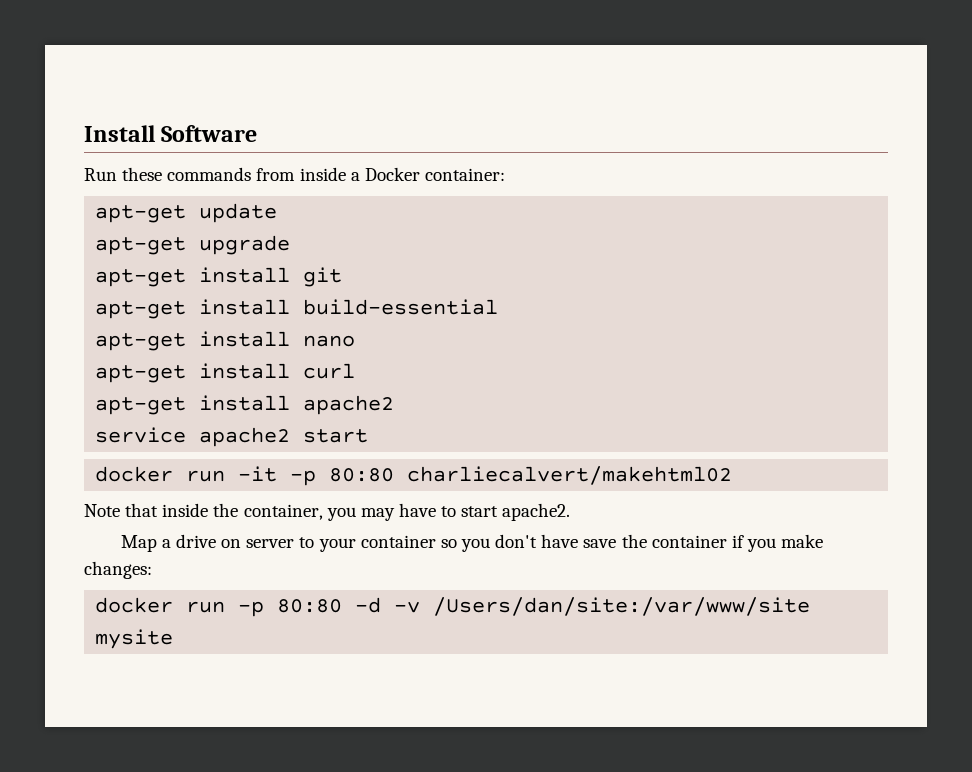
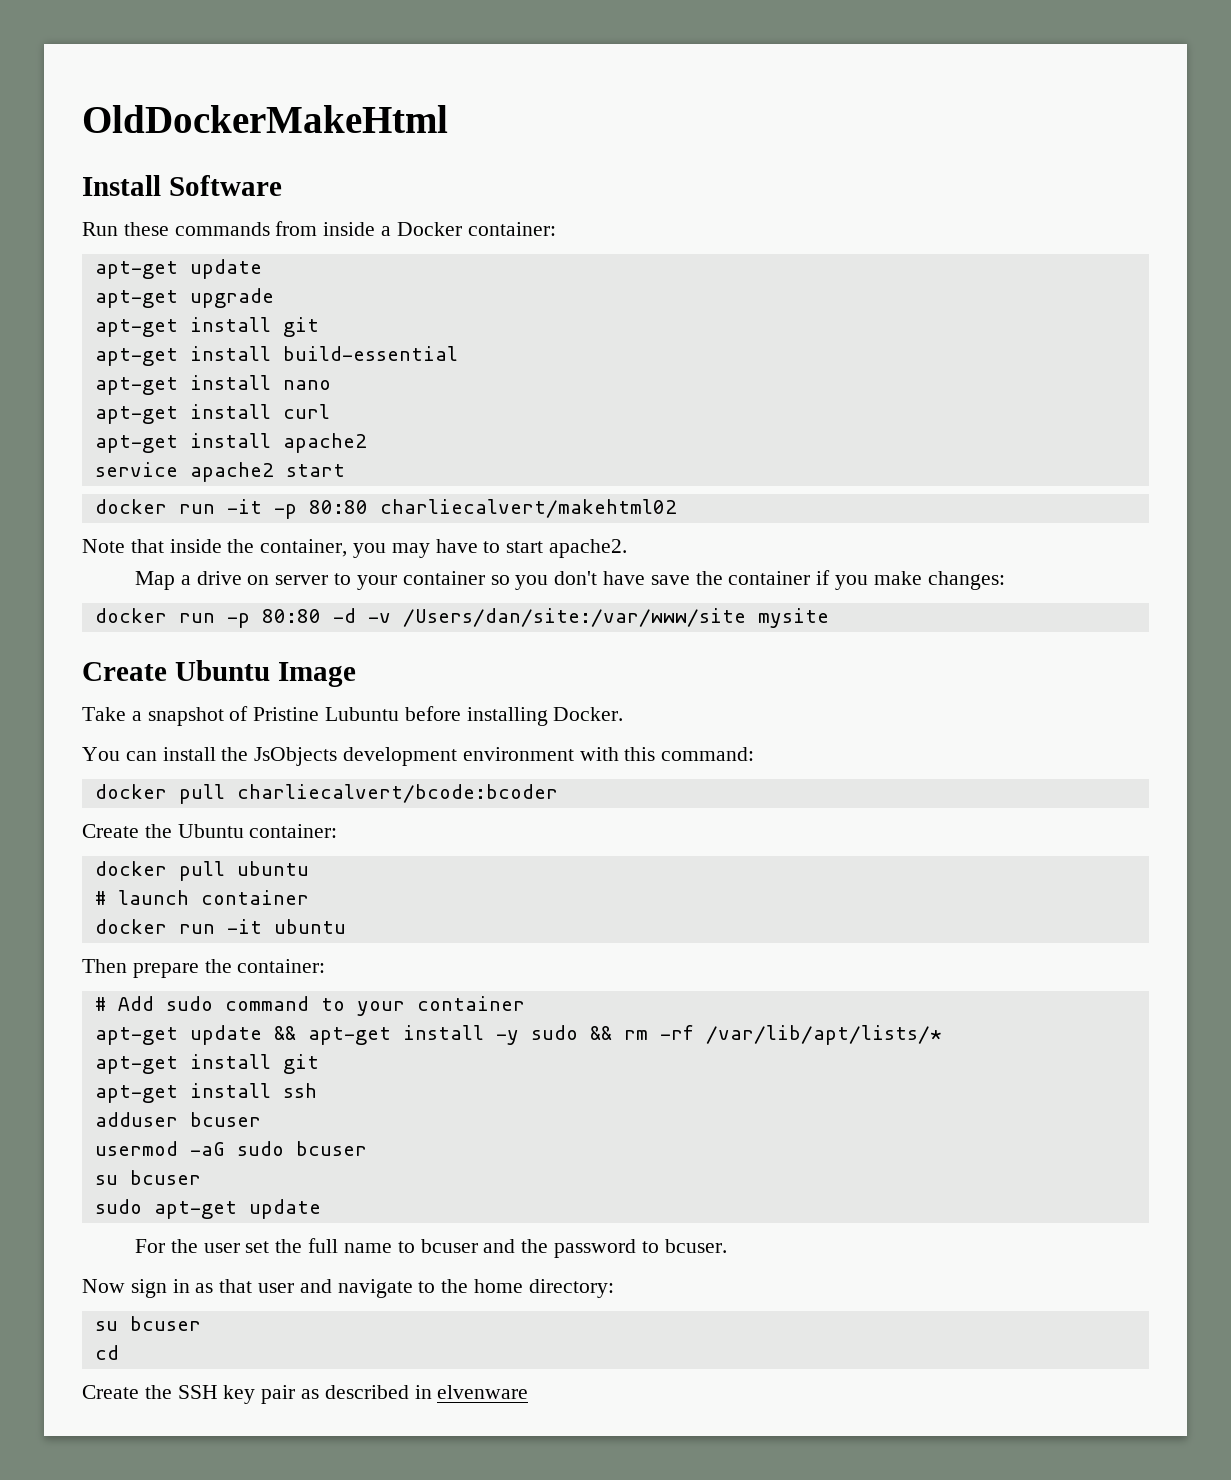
+ OldDockerMakeHtml
+ Create Ubuntu Image
+ Take a snapshot of Pristine Lubuntu before installing Docker.
+ You can install the JsObjects development environment with this command:
+ docker pull charliecalvert/bcode:bcoder
+ Create the Ubuntu container:
+ docker pull ubuntu
+ # launch container
+ docker run -it ubuntu
+ Then prepare the container:
+ # Add sudo command to your container
+ apt-get update && apt-get install -y sudo && rm -rf /var/lib/apt/lists/*
+ apt-get install git
+ apt-get install ssh
+ adduser bcuser
+ usermod -aG sudo bcuser
+ su bcuser
+ sudo apt-get update
+ For the user set the full name to bcuser and the password to bcuser.
+ Now sign in as that user and navigate to the home directory:
+ su bcuser
+ cd
+ Create the SSH key pair as described in elvenware

